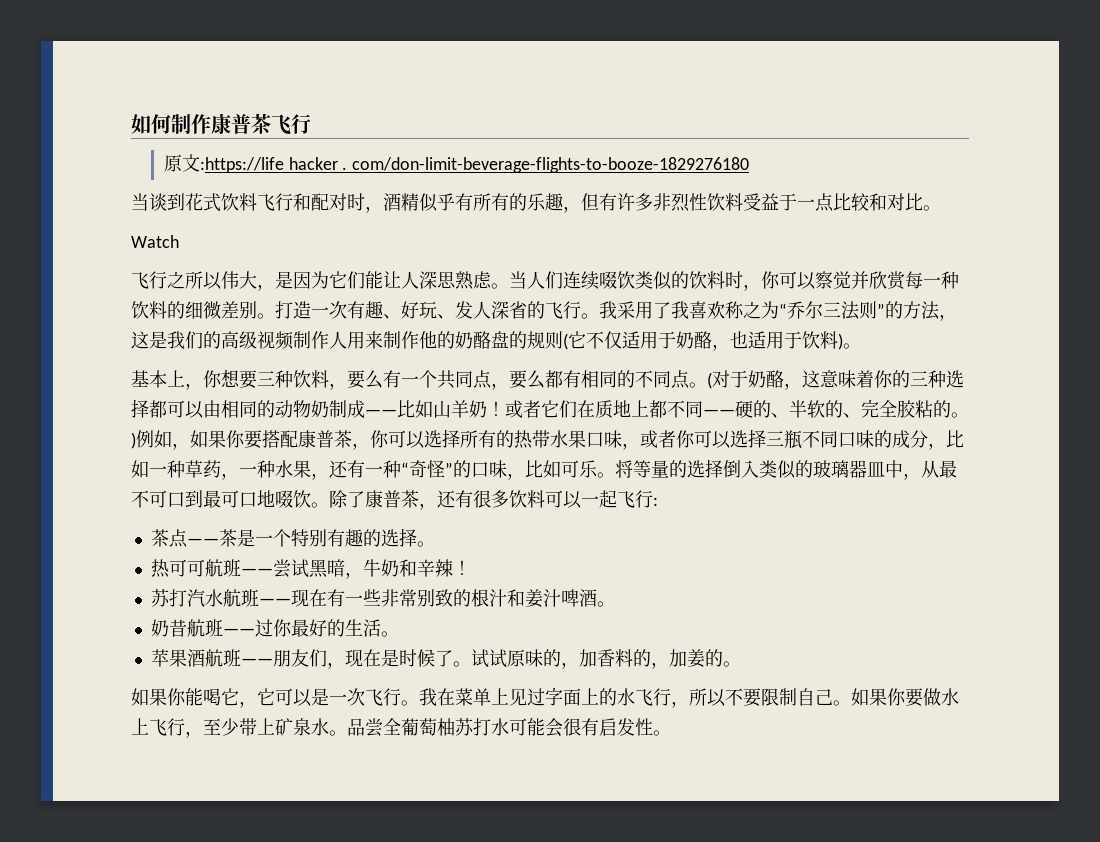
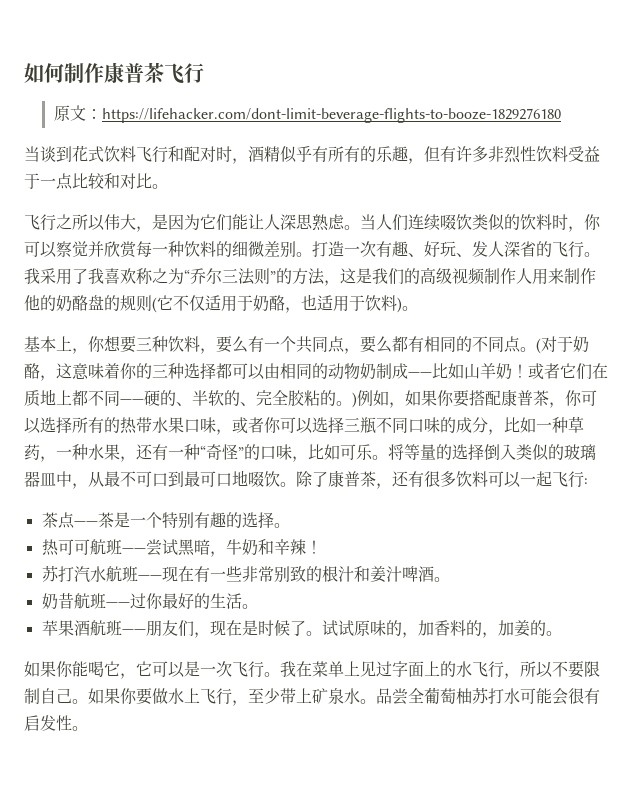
- 原文:https://life hacker . com/don-limit-beverage-flights-to-booze-1829276180
+ 原文：https://lifehacker.com/dont-limit-beverage-flights-to-booze-1829276180
- Watch

